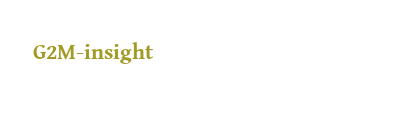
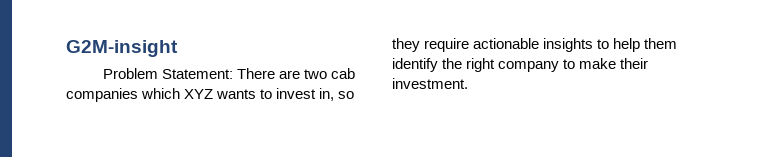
+ Problem Statement: There are two cab companies which XYZ wants to invest in, so they require actionable insights to help them identify the right company to make their investment.

